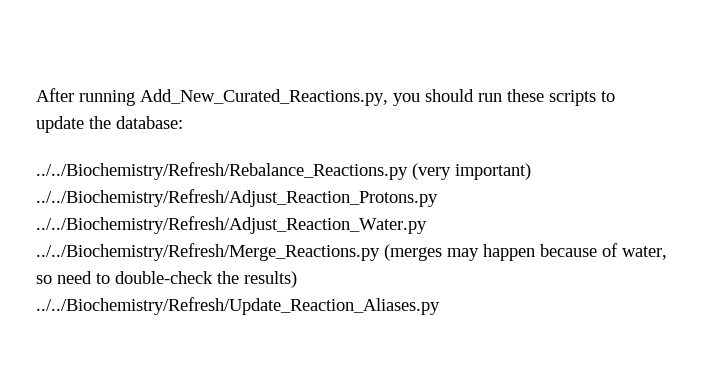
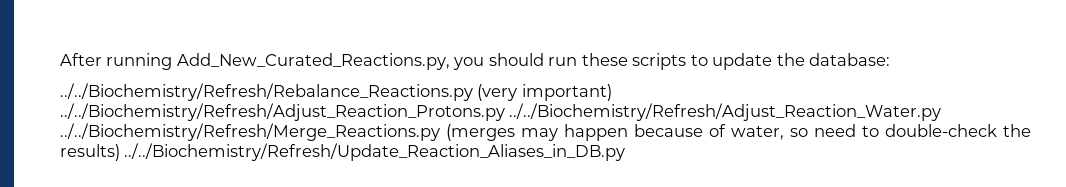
- ../../Biochemistry/Refresh/Rebalance_Reactions.py (very important) ../../Biochemistry/Refresh/Adjust_Reaction_Protons.py ../../Biochemistry/Refresh/Adjust_Reaction_Water.py ../../Biochemistry/Refresh/Merge_Reactions.py (merges may happen because of water, so need to double-check the results) ../../Biochemistry/Refresh/Update_Reaction_Aliases.py
+ ../../Biochemistry/Refresh/Rebalance_Reactions.py (very important) ../../Biochemistry/Refresh/Adjust_Reaction_Protons.py ../../Biochemistry/Refresh/Adjust_Reaction_Water.py ../../Biochemistry/Refresh/Merge_Reactions.py (merges may happen because of water, so need to double-check the results) ../../Biochemistry/Refresh/Update_Reaction_Aliases_in_DB.py

